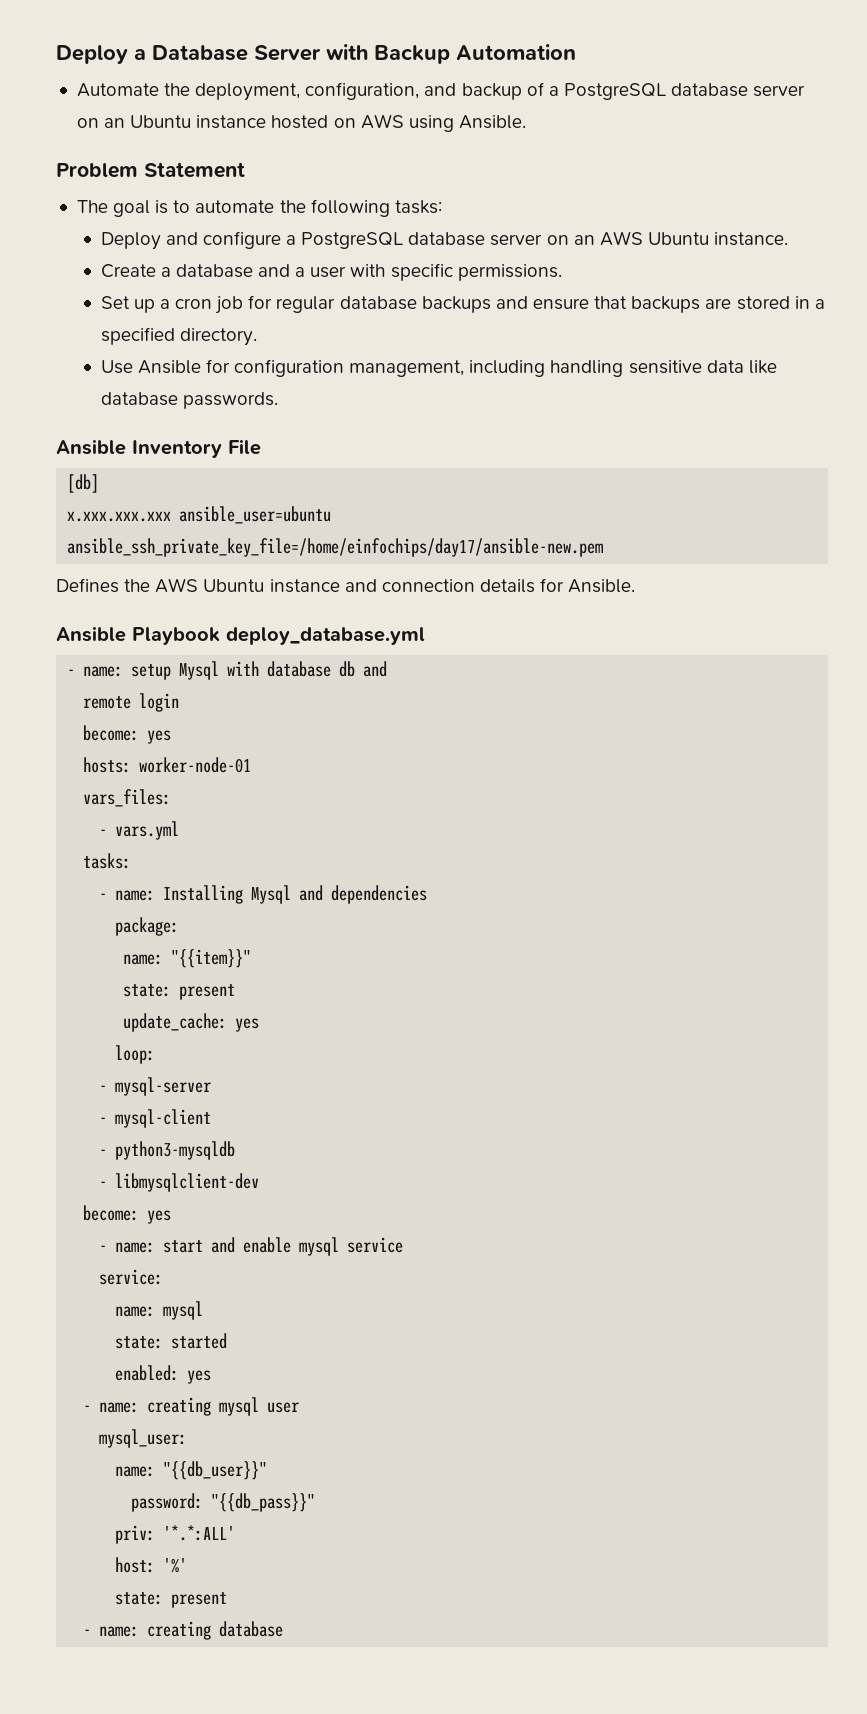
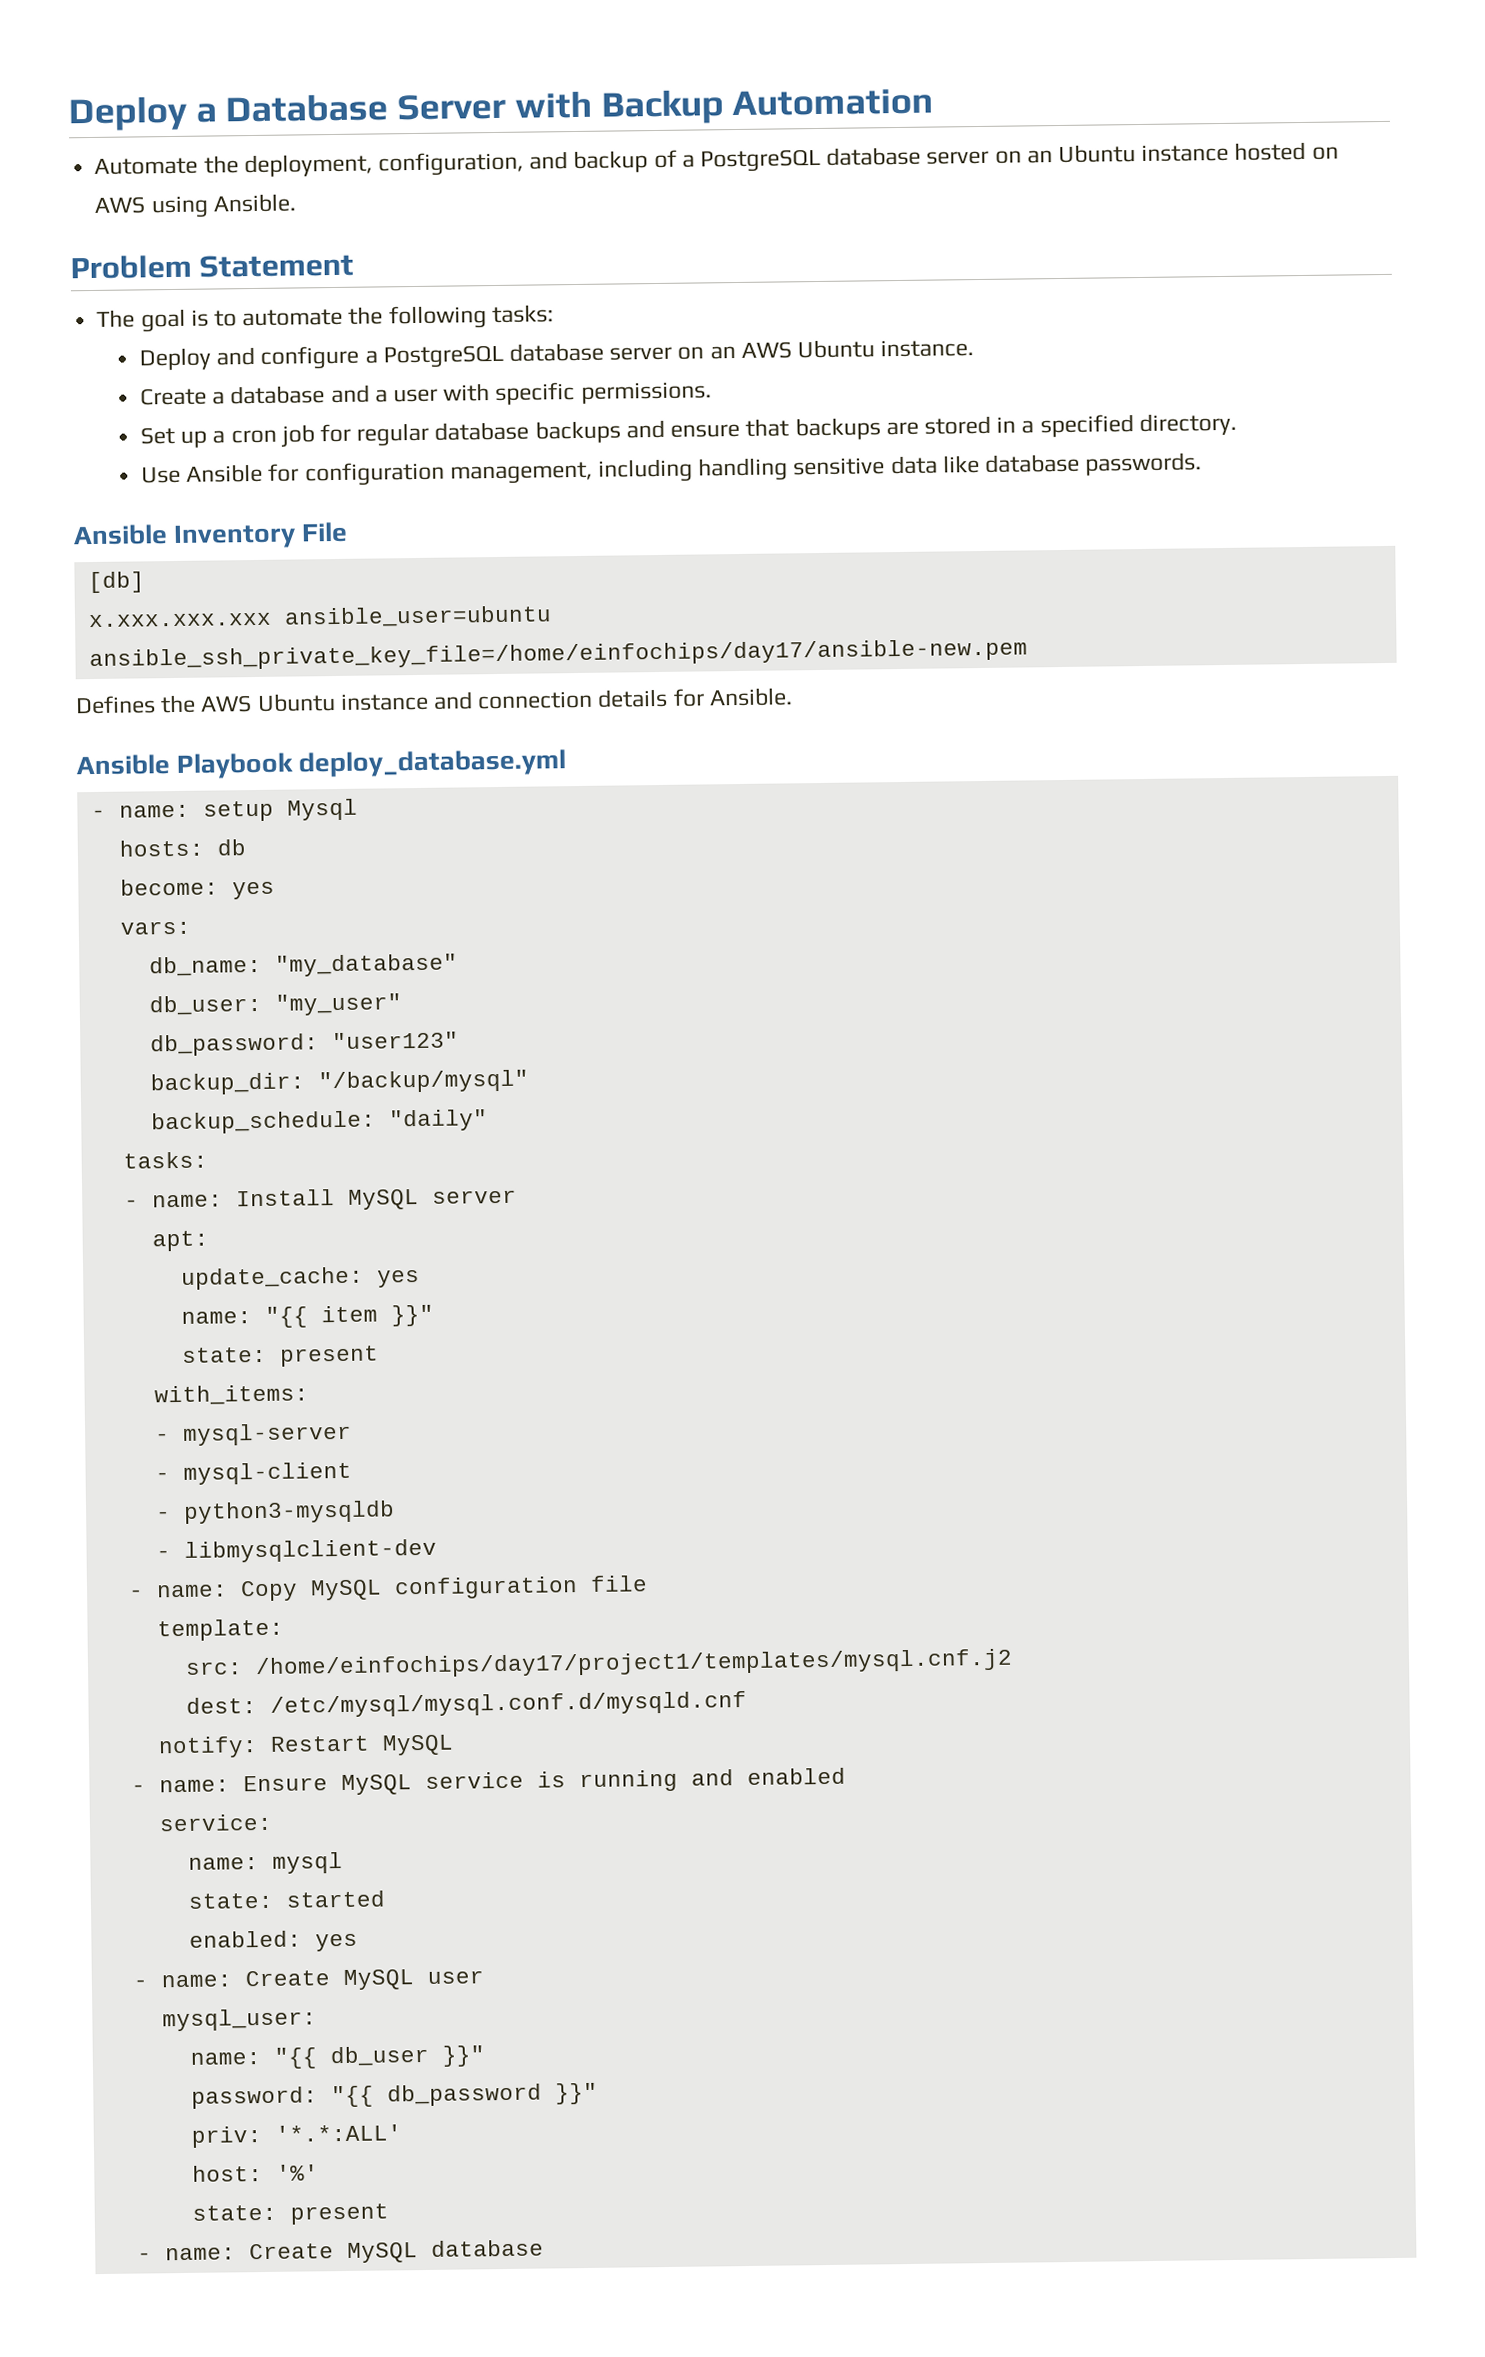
- - name: setup Mysql with database db and
- remote login
+ - name: setup Mysql
+ hosts: db
  become: yes
- hosts: worker-node-01
- vars_files:
- - vars.yml
+ vars:
+ db_name: "my_database"
+ db_user: "my_user"
+ db_password: "user123"
+ backup_dir: "/backup/mysql"
+ backup_schedule: "daily"
  tasks:
- - name: Installing Mysql and dependencies
- package:
- name: "{{item}}"
+ - name: Install MySQL server
+ apt:
+ update_cache: yes
+ name: "{{ item }}"
  state: present
- update_cache: yes
- loop:
+ with_items:
  - libmysqlclient-dev
- become: yes
- - name: start and enable mysql service
+ - name: Copy MySQL configuration file
+ template:
+ src: /home/einfochips/day17/project1/templates/mysql.cnf.j2
+ dest: /etc/mysql/mysql.conf.d/mysqld.cnf
+ notify: Restart MySQL
+ - name: Ensure MySQL service is running and enabled
- - name: creating mysql user
+ - name: Create MySQL user
- name: "{{db_user}}"
- password: "{{db_pass}}"
+ name: "{{ db_user }}"
+ password: "{{ db_password }}"
- - name: creating database
+ - name: Create MySQL database

